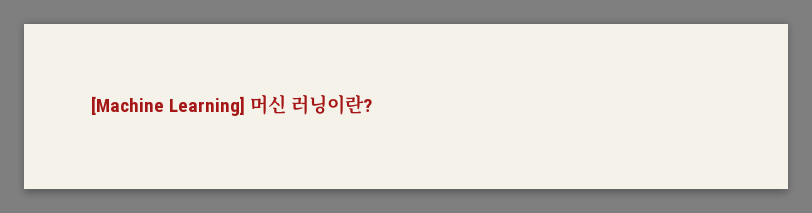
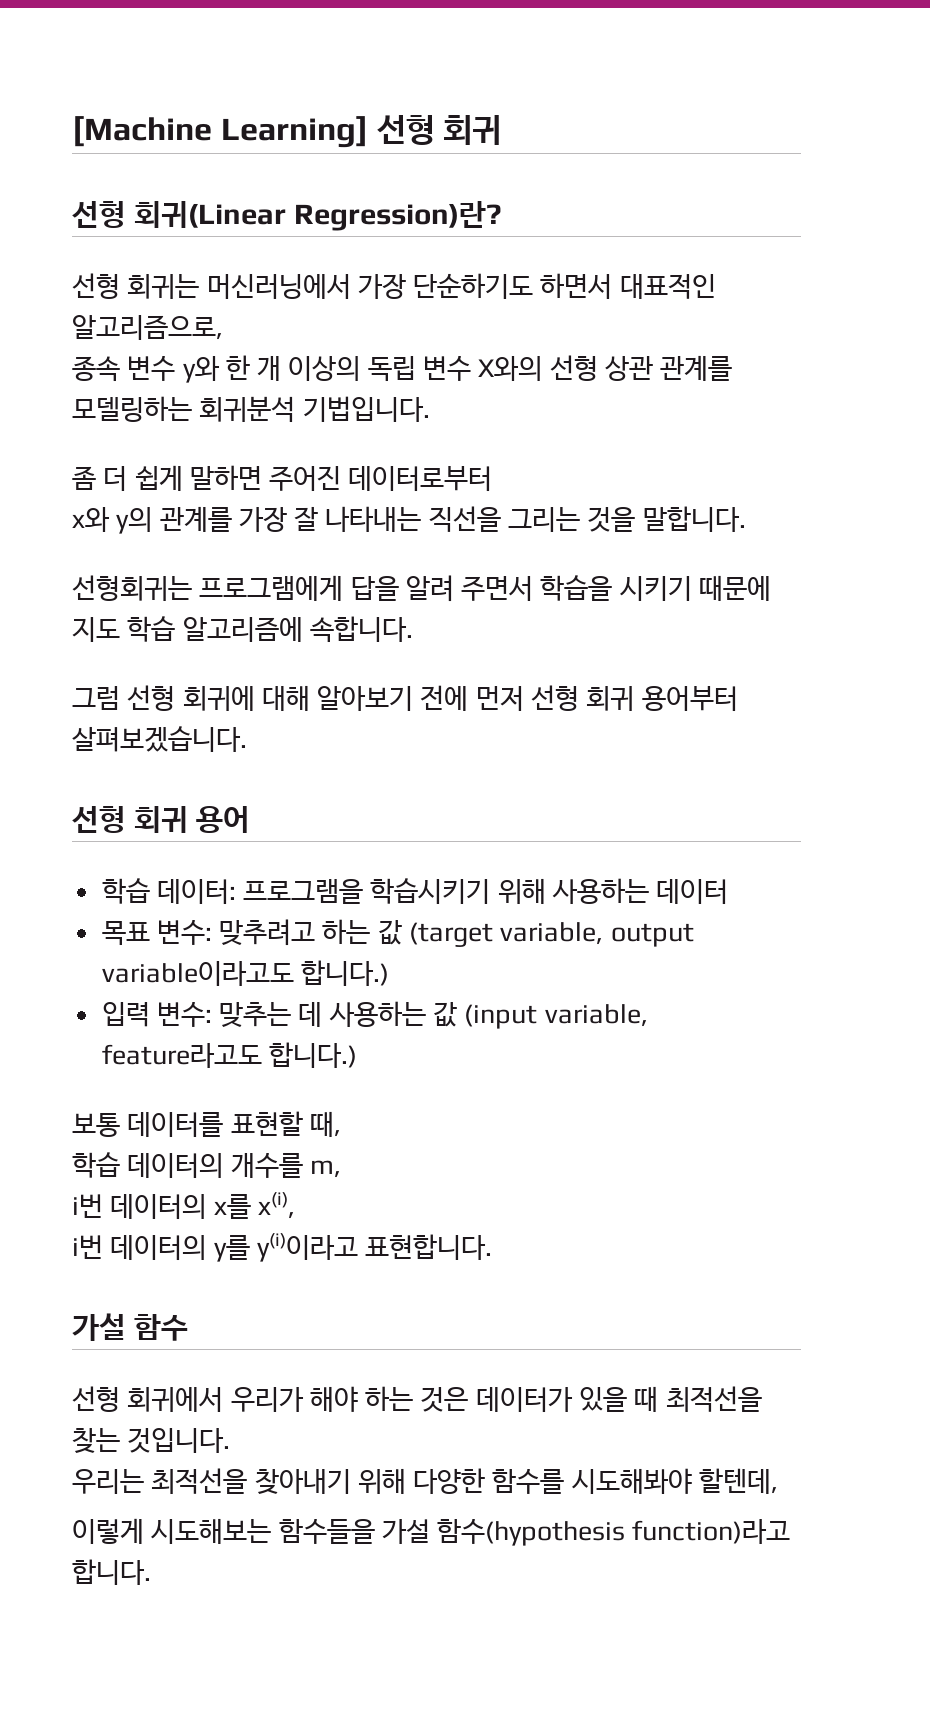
- [Machine Learning] 머신 러닝이란?
+ [Machine Learning] 선형 회귀
+ 선형 회귀(Linear Regression)란?
+ 선형 회귀는 머신러닝에서 가장 단순하기도 하면서 대표적인 알고리즘으로,
+ 종속 변수 y와 한 개 이상의 독립 변수 X와의 선형 상관 관계를 모델링하는 회귀분석 기법입니다.
+ 좀 더 쉽게 말하면 주어진 데이터로부터
+ x와 y의 관계를 가장 잘 나타내는 직선을 그리는 것을 말합니다.
+ 선형회귀는 프로그램에게 답을 알려 주면서 학습을 시키기 때문에 지도 학습 알고리즘에 속합니다.
+ 그럼 선형 회귀에 대해 알아보기 전에 먼저 선형 회귀 용어부터 살펴보겠습니다.
+ 선형 회귀 용어
+ 학습 데이터: 프로그램을 학습시키기 위해 사용하는 데이터
+ 목표 변수: 맞추려고 하는 값 (target variable, output variable이라고도 합니다.)
+ 입력 변수: 맞추는 데 사용하는 값 (input variable, feature라고도 합니다.)
+ 보통 데이터를 표현할 때,
+ 학습 데이터의 개수를 m,
+ i번 데이터의 x를 x(i),
+ i번 데이터의 y를 y(i)이라고 표현합니다.
+ 가설 함수
+ 선형 회귀에서 우리가 해야 하는 것은 데이터가 있을 때 최적선을 찾는 것입니다.
+ 우리는 최적선을 찾아내기 위해 다양한 함수를 시도해봐야 할텐데,
+ 이렇게 시도해보는 함수들을 가설 함수(hypothesis function)라고 합니다.

